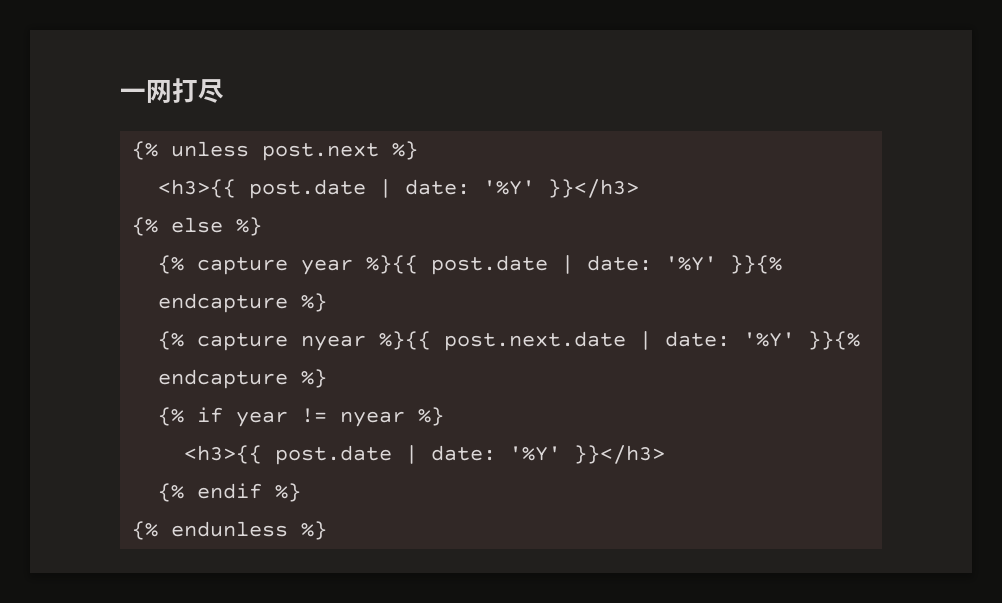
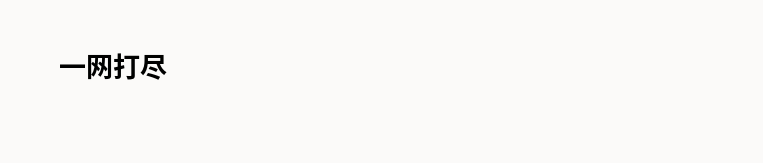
- {% unless post.next %}
- <h3>{{ post.date | date: '%Y' }}</h3>
- {% else %}
- {% capture year %}{{ post.date | date: '%Y' }}{% endcapture %}
- {% capture nyear %}{{ post.next.date | date: '%Y' }}{% endcapture %}
- {% if year != nyear %}
- <h3>{{ post.date | date: '%Y' }}</h3>
- {% endif %}
- {% endunless %}

